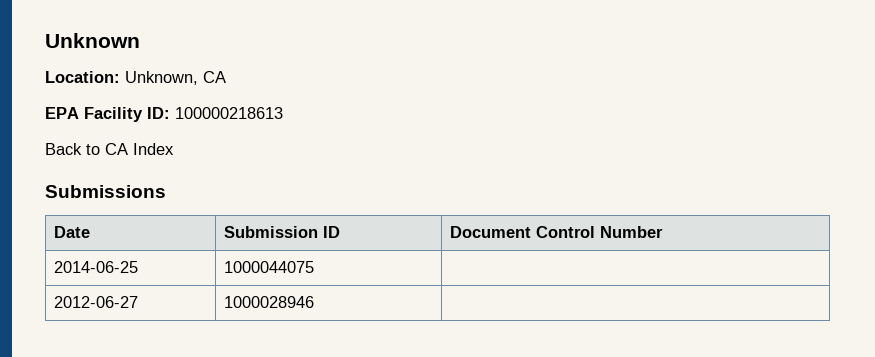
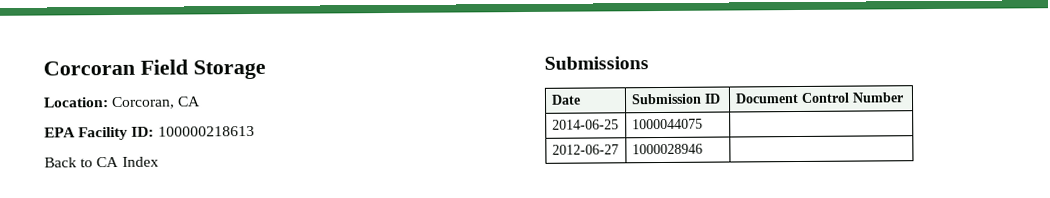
- Unknown
+ Corcoran Field Storage
- Location: Unknown, CA
+ Location: Corcoran, CA

